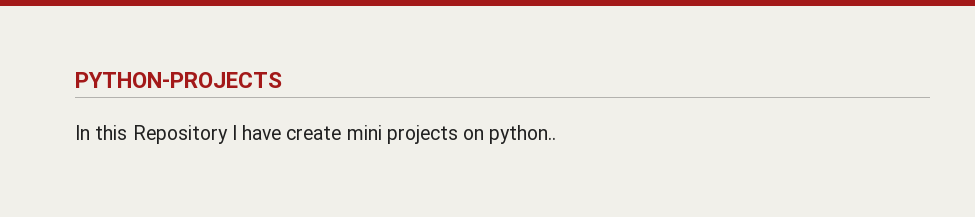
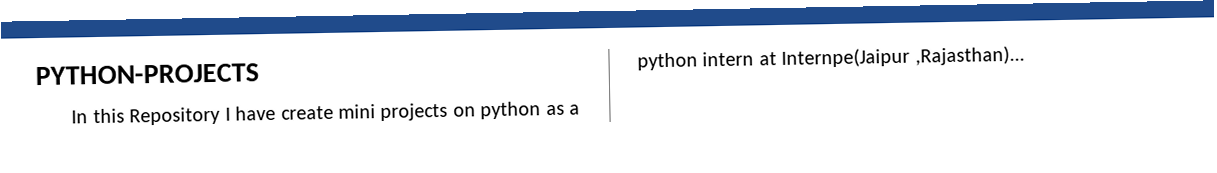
- In this Repository I have create mini projects on python..
+ In this Repository I have create mini projects on python as a python intern at Internpe(Jaipur ,Rajasthan)...

